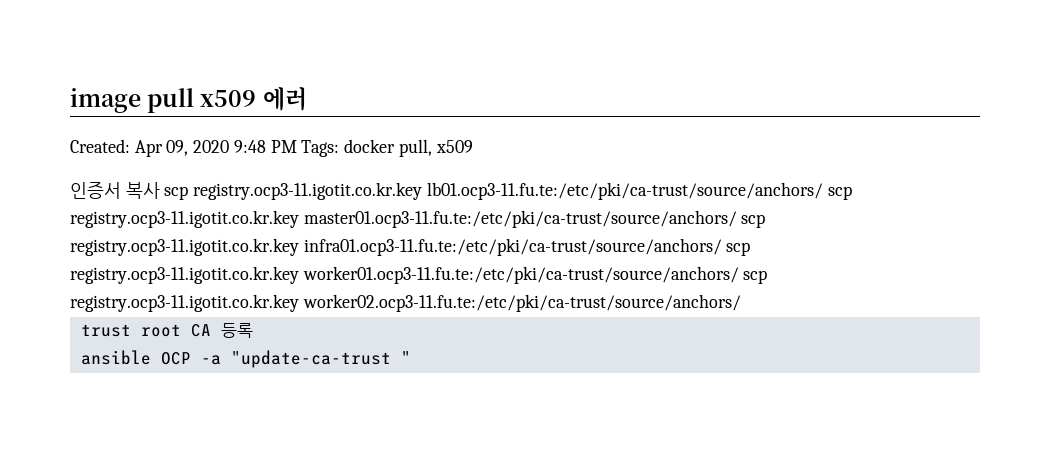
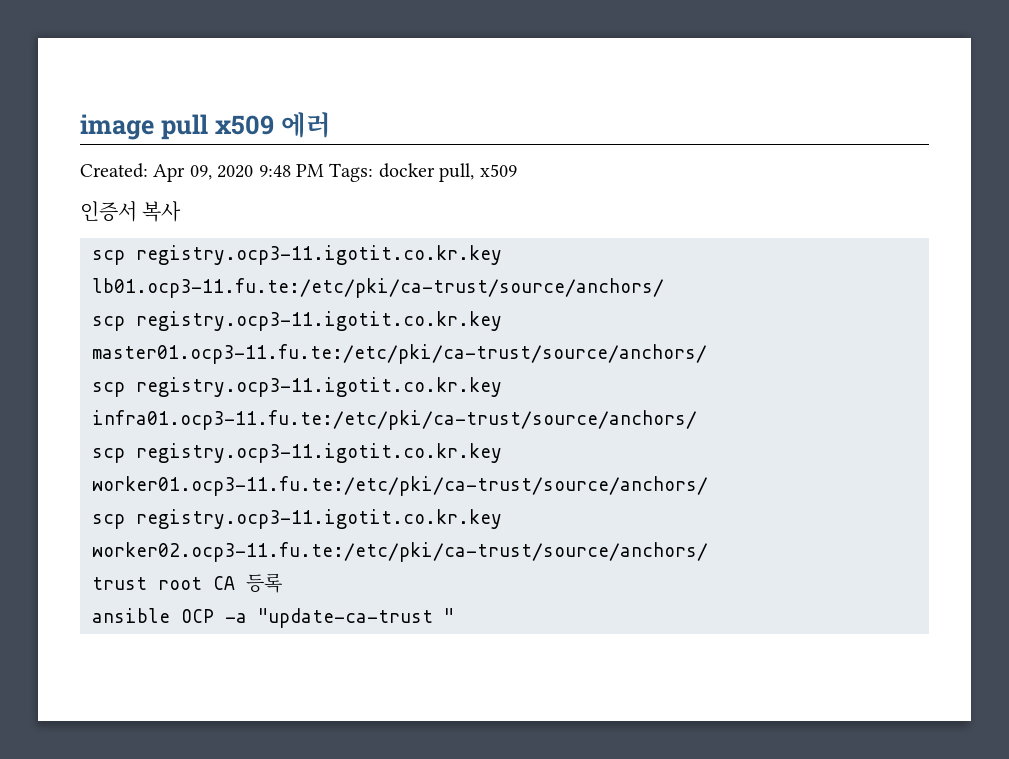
- 인증서 복사 scp registry.ocp3-11.igotit.co.kr.key lb01.ocp3-11.fu.te:/etc/pki/ca-trust/source/anchors/ scp registry.ocp3-11.igotit.co.kr.key master01.ocp3-11.fu.te:/etc/pki/ca-trust/source/anchors/ scp registry.ocp3-11.igotit.co.kr.key infra01.ocp3-11.fu.te:/etc/pki/ca-trust/source/anchors/ scp registry.ocp3-11.igotit.co.kr.key worker01.ocp3-11.fu.te:/etc/pki/ca-trust/source/anchors/ scp registry.ocp3-11.igotit.co.kr.key worker02.ocp3-11.fu.te:/etc/pki/ca-trust/source/anchors/
+ 인증서 복사
+ scp registry.ocp3-11.igotit.co.kr.key lb01.ocp3-11.fu.te:/etc/pki/ca-trust/source/anchors/
+ scp registry.ocp3-11.igotit.co.kr.key master01.ocp3-11.fu.te:/etc/pki/ca-trust/source/anchors/
+ scp registry.ocp3-11.igotit.co.kr.key infra01.ocp3-11.fu.te:/etc/pki/ca-trust/source/anchors/
+ scp registry.ocp3-11.igotit.co.kr.key worker01.ocp3-11.fu.te:/etc/pki/ca-trust/source/anchors/
+ scp registry.ocp3-11.igotit.co.kr.key worker02.ocp3-11.fu.te:/etc/pki/ca-trust/source/anchors/

